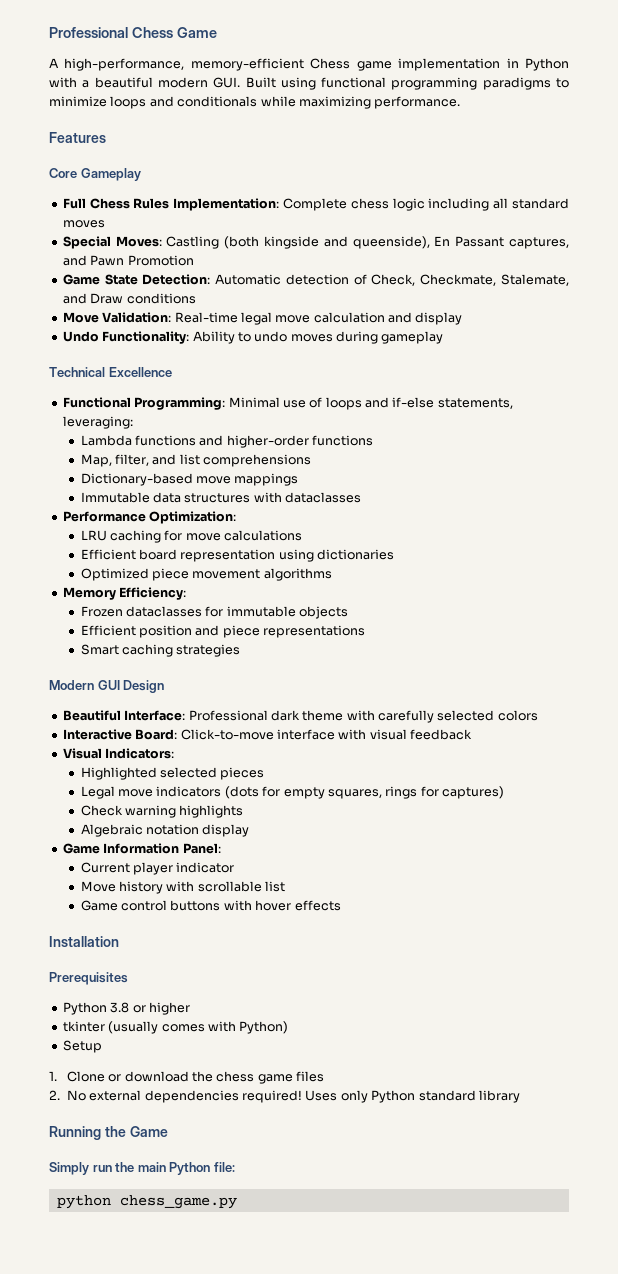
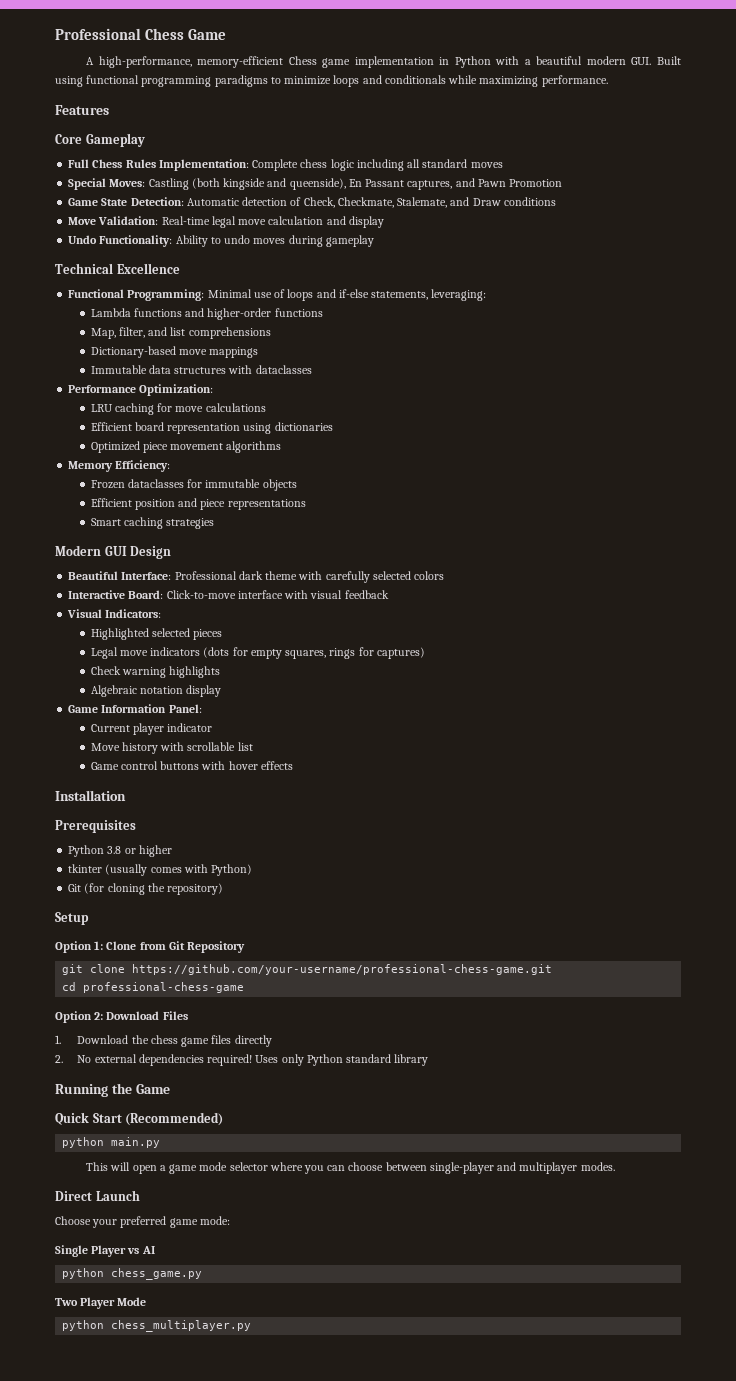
+ Git (for cloning the repository)
  Setup
- 1. Clone or download the chess game files
+ Option 1: Clone from Git Repository
+ git clone https://github.com/your-username/professional-chess-game.git
+ cd professional-chess-game
+ Option 2: Download Files
+ 1. Download the chess game files directly
- Simply run the main Python file:
+ Quick Start (Recommended)
+ python main.py
+ This will open a game mode selector where you can choose between single-player and multiplayer modes.
+ Direct Launch
+ Choose your preferred game mode:
+ Single Player vs AI
  python chess_game.py
+ Two Player Mode
+ python chess_multiplayer.py

